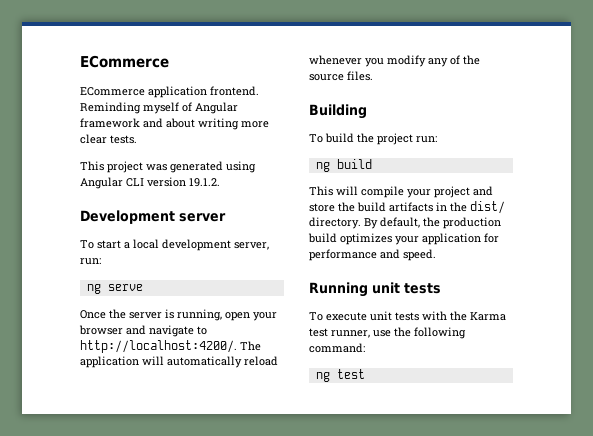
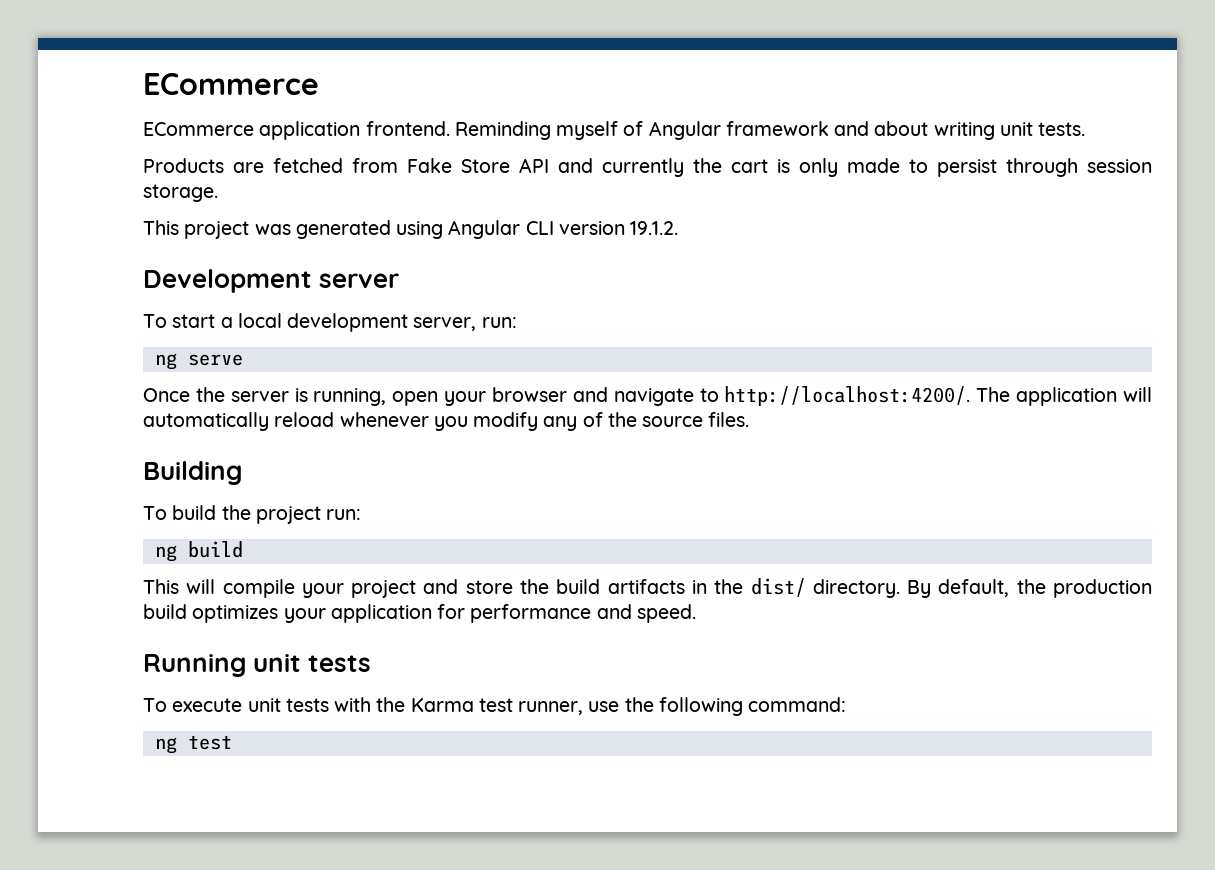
- Reminding myself of Angular framework and about writing more clear tests.
+ Reminding myself of Angular framework and about writing unit tests.
+ Products are fetched from Fake Store API and currently the cart is only made to persist through session storage.

